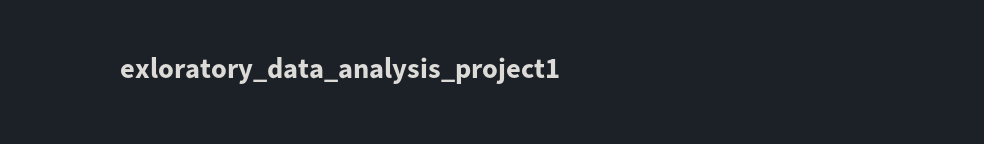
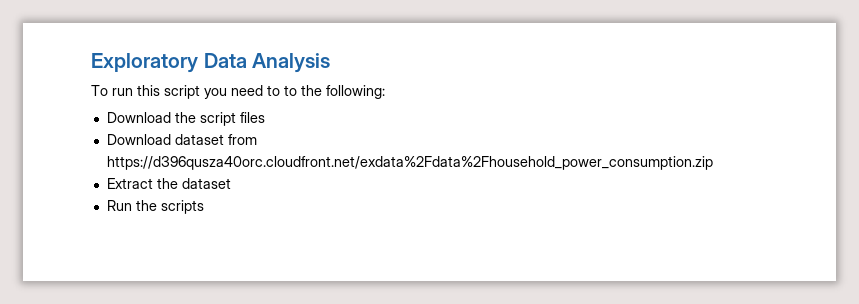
- exloratory_data_analysis_project1
+ Exploratory Data Analysis
+ To run this script you need to to the following:
+ Download the script files
+ Download dataset from https://d396qusza40orc.cloudfront.net/exdata%2Fdata%2Fhousehold_power_consumption.zip
+ Extract the dataset
+ Run the scripts

